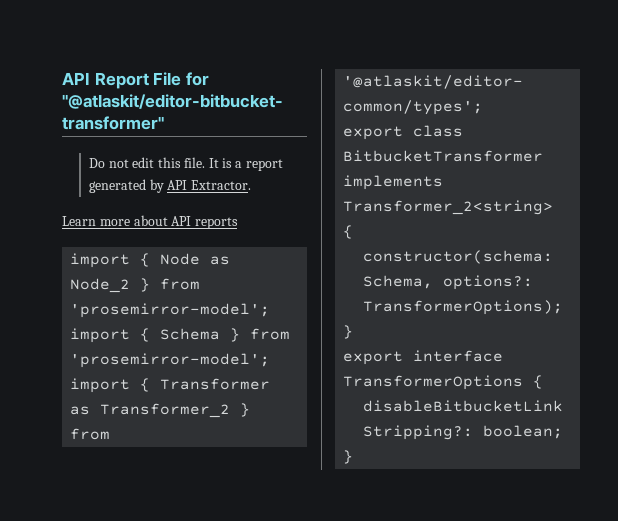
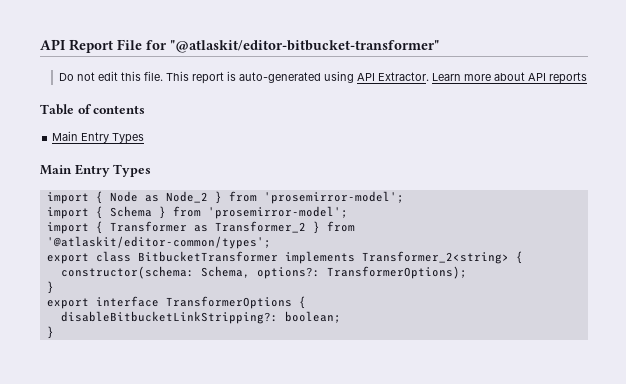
- It is a report generated by API Extractor.
- Learn more about API reports
+ This report is auto-generated using API Extractor. Learn more about API reports
+ Table of contents
+ Main Entry Types
+ Main Entry Types

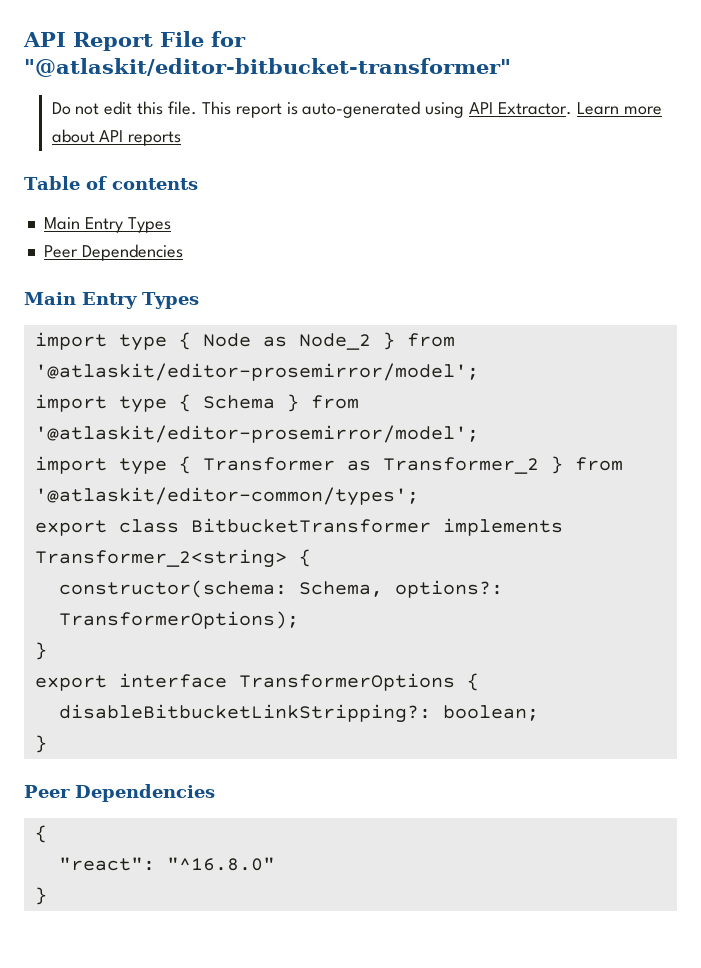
  Table of contents
  Main Entry Types
+ Peer Dependencies
- import { Node as Node_2 } from 'prosemirror-model';
- import { Schema } from 'prosemirror-model';
- import { Transformer as Transformer_2 } from '@atlaskit/editor-common/types';
+ import type { Node as Node_2 } from '@atlaskit/editor-prosemirror/model';
+ import type { Schema } from '@atlaskit/editor-prosemirror/model';
+ import type { Transformer as Transformer_2 } from '@atlaskit/editor-common/types';
  disableBitbucketLinkStripping?: boolean;
+ }
+ Peer Dependencies
+ {
+ "react": "^16.8.0"

